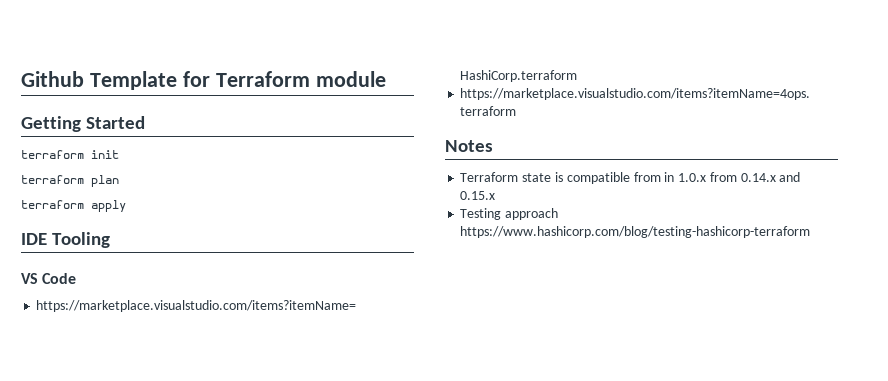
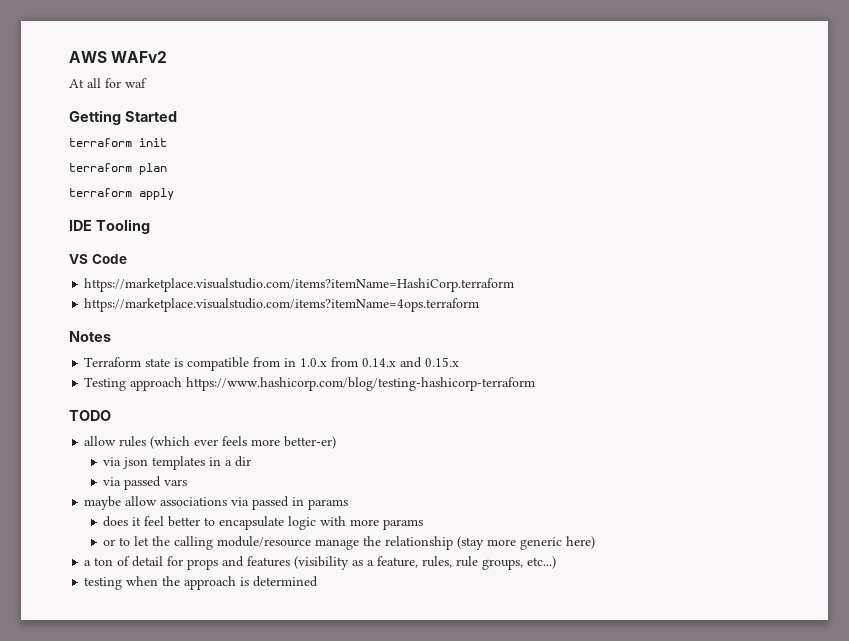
- Github Template for Terraform module
+ AWS WAFv2
+ At all for waf
+ TODO
+ allow rules (which ever feels more better-er)
+ via json templates in a dir
+ via passed vars
+ maybe allow associations via passed in params
+ does it feel better to encapsulate logic with more params
+ or to let the calling module/resource manage the relationship (stay more generic here)
+ a ton of detail for props and features (visibility as a feature, rules, rule groups, etc...)
+ testing when the approach is determined

